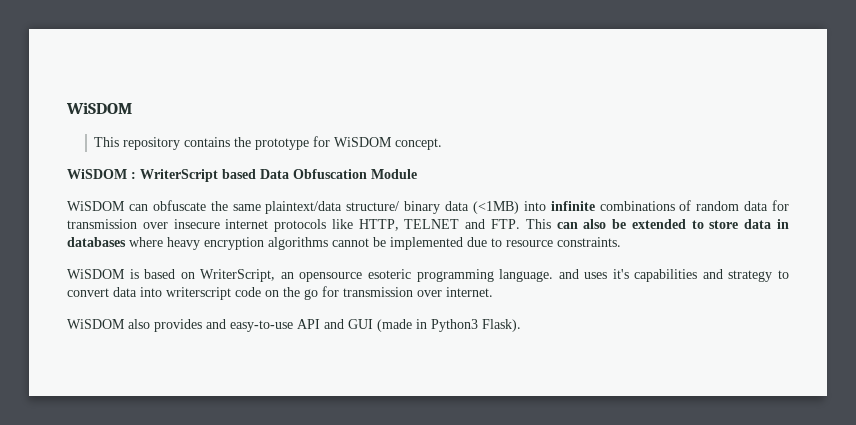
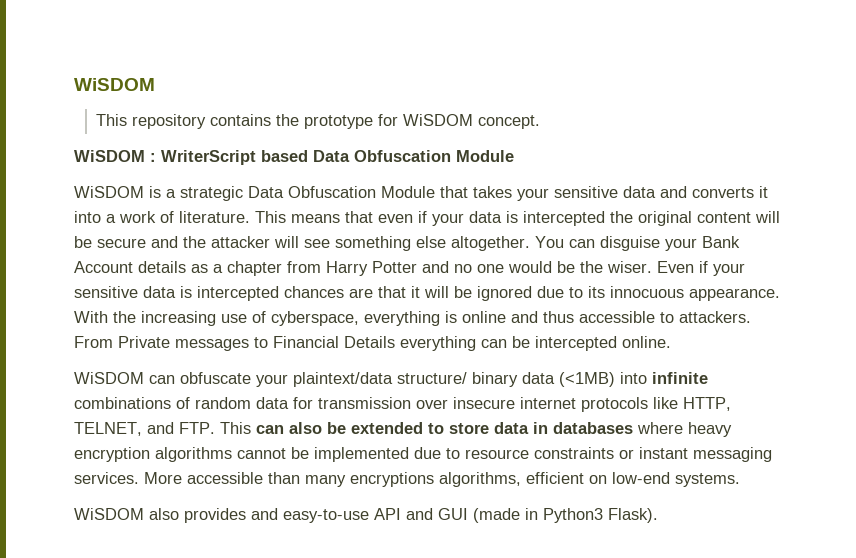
+ WiSDOM is a strategic Data Obfuscation Module that takes your sensitive data and converts it into a work of literature. This means that even if your data is intercepted the original content will be secure and the attacker will see something else altogether. You can disguise your Bank Account details as a chapter from Harry Potter and no one would be the wiser. Even if your sensitive data is intercepted chances are that it will be ignored due to its innocuous appearance. With the increasing use of cyberspace, everything is online and thus accessible to attackers. From Private messages to Financial Details everything can be intercepted online.
- WiSDOM can obfuscate the same plaintext/data structure/ binary data (<1MB) into infinite combinations of random data for transmission over insecure internet protocols like HTTP, TELNET and FTP. This can also be extended to store data in databases where heavy encryption algorithms cannot be implemented due to resource constraints.
- WiSDOM is based on WriterScript, an opensource esoteric programming language. and uses it's capabilities and strategy to convert data into writerscript code on the go for transmission over internet.
+ WiSDOM can obfuscate your plaintext/data structure/ binary data (<1MB) into infinite combinations of random data for transmission over insecure internet protocols like HTTP, TELNET, and FTP. This can also be extended to store data in databases where heavy encryption algorithms cannot be implemented due to resource constraints or instant messaging services. More accessible than many encryptions algorithms, efficient on low-end systems.

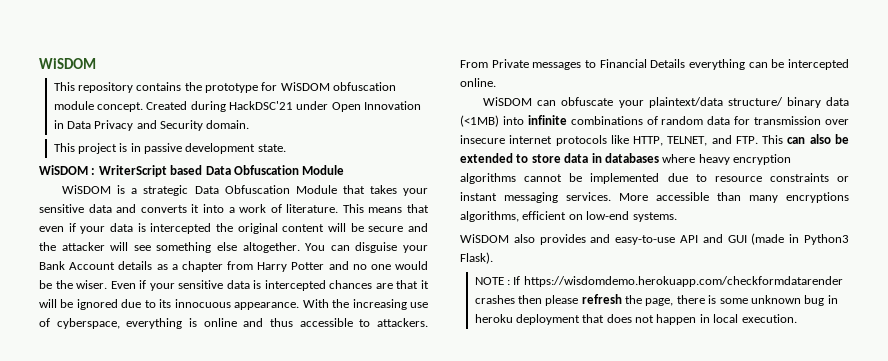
- This repository contains the prototype for WiSDOM concept.
+ This repository contains the prototype for WiSDOM obfuscation module concept. Created during HackDSC'21 under Open Innovation in Data Privacy and Security domain.
+ This project is in passive development state.
+ NOTE : If https://wisdomdemo.herokuapp.com/checkformdatarender crashes then please refresh the page, there is some unknown bug in heroku deployment that does not happen in local execution.

